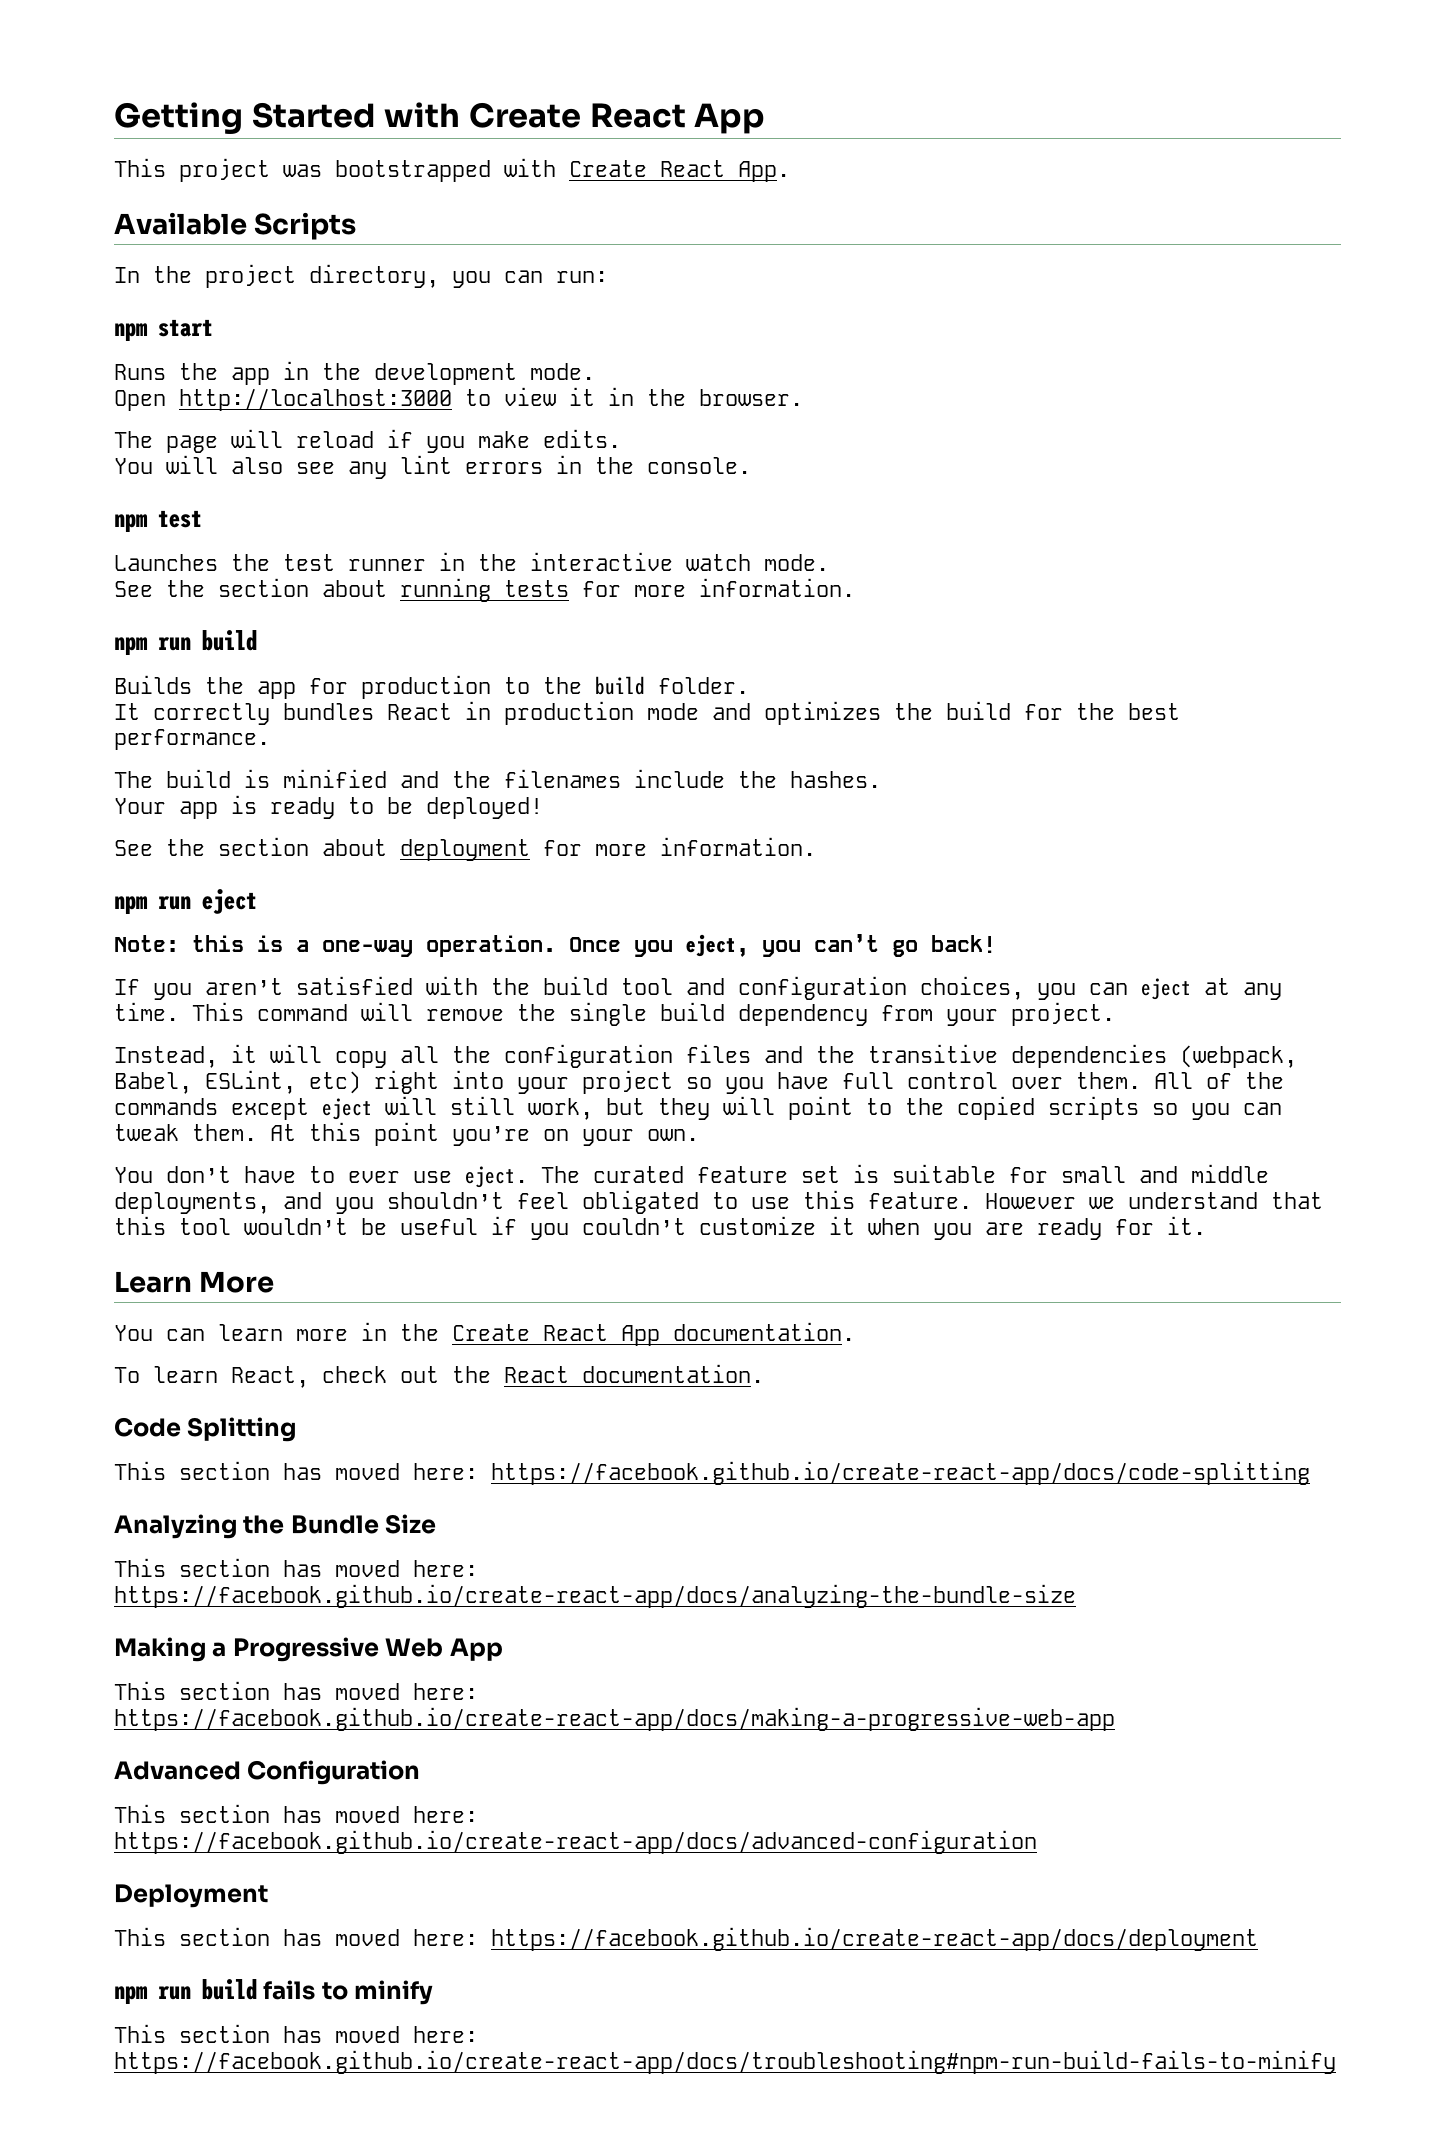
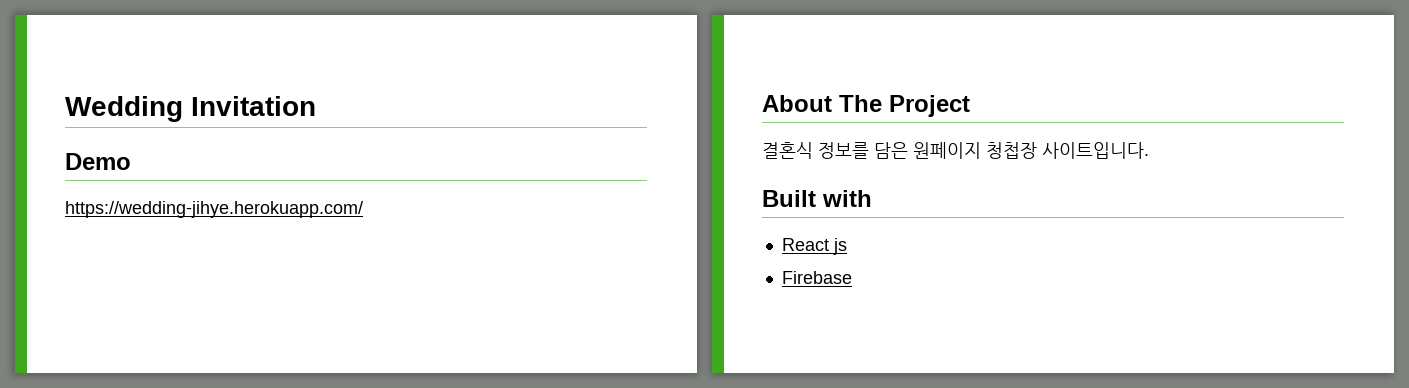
- Getting Started with Create React App
- This project was bootstrapped with Create React App.
- Available Scripts
- In the project directory, you can run:
- npm start
- Runs the app in the development mode.
- Open http://localhost:3000 to view it in the browser.
- The page will reload if you make edits.
- You will also see any lint errors in the console.
- npm test
- Launches the test runner in the interactive watch mode.
- See the section about running tests for more information.
- npm run build
- Builds the app for production to the build folder.
- It correctly bundles React in production mode and optimizes the build for the best performance.
- The build is minified and the filenames include the hashes.
- Your app is ready to be deployed!
- See the section about deployment for more information.
- npm run eject
- Note: this is a one-way operation. Once you eject, you can’t go back!
- If you aren’t satisfied with the build tool and configuration choices, you can eject at any time. This command will remove the single build dependency from your project.
- Instead, it will copy all the configuration files and the transitive dependencies (webpack, Babel, ESLint, etc) right into your project so you have full control over them. All of the commands except eject will still work, but they will point to the copied scripts so you can tweak them. At this point you’re on your own.
- You don’t have to ever use eject. The curated feature set is suitable for small and middle deployments, and you shouldn’t feel obligated to use this feature. However we understand that this tool wouldn’t be useful if you couldn’t customize it when you are ready for it.
- Learn More
- You can learn more in the Create React App documentation.
- To learn React, check out the React documentation.
- Code Splitting
- This section has moved here: https://facebook.github.io/create-react-app/docs/code-splitting
- Analyzing the Bundle Size
- This section has moved here: https://facebook.github.io/create-react-app/docs/analyzing-the-bundle-size
- Making a Progressive Web App
- This section has moved here: https://facebook.github.io/create-react-app/docs/making-a-progressive-web-app
- Advanced Configuration
- This section has moved here: https://facebook.github.io/create-react-app/docs/advanced-configuration
- Deployment
- This section has moved here: https://facebook.github.io/create-react-app/docs/deployment
- npm run build fails to minify
- This section has moved here: https://facebook.github.io/create-react-app/docs/troubleshooting#npm-run-build-fails-to-minify
+ Wedding Invitation
+ Demo
+ https://wedding-jihye.herokuapp.com/
+ About The Project
+ 결혼식 정보를 담은 원페이지 청첩장 사이트입니다.
+ Built with
+ React js
+ Firebase

